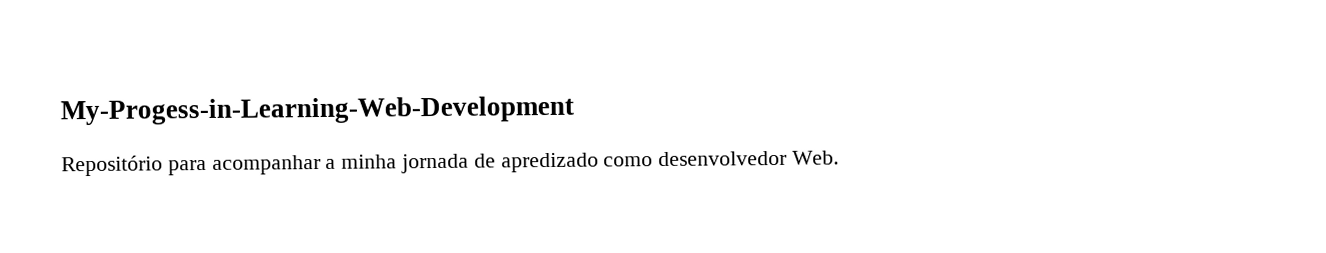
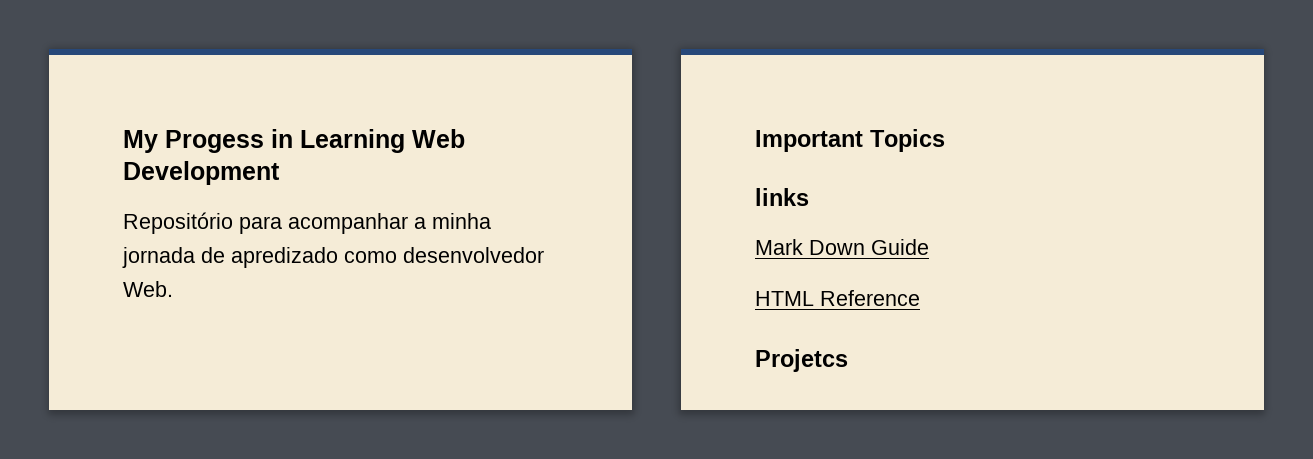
- My-Progess-in-Learning-Web-Development
+ My Progess in Learning Web Development
+ Important Topics
+ links
+ Mark Down Guide
+ HTML Reference
+ Projetcs

